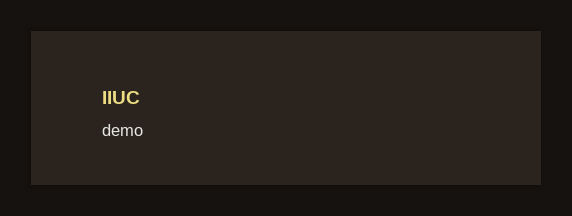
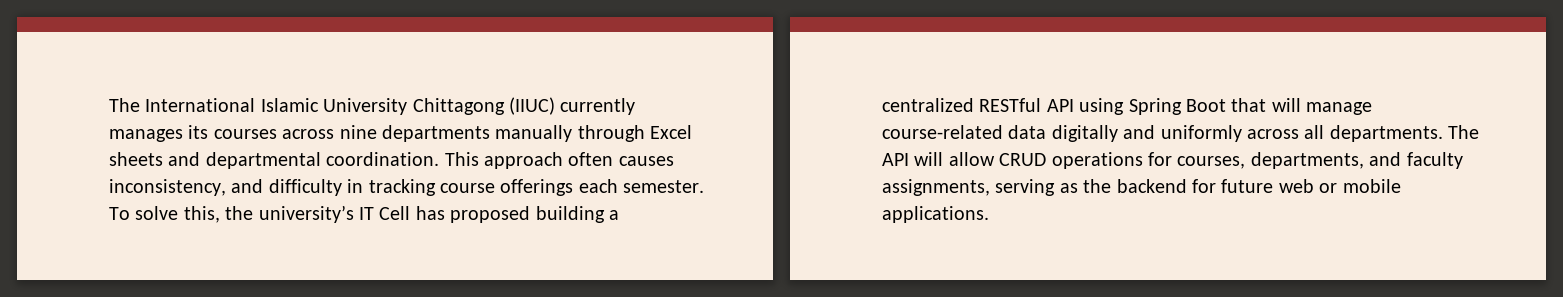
- IIUC
- demo
+ The International Islamic University Chittagong (IIUC) currently manages its courses across nine departments manually through Excel sheets and departmental coordination. This approach often causes inconsistency, and difficulty in tracking course offerings each semester. To solve this, the university’s IT Cell has proposed building a centralized RESTful API using Spring Boot that will manage course-related data digitally and uniformly across all departments. The API will allow CRUD operations for courses, departments, and faculty assignments, serving as the backend for future web or mobile applications.

